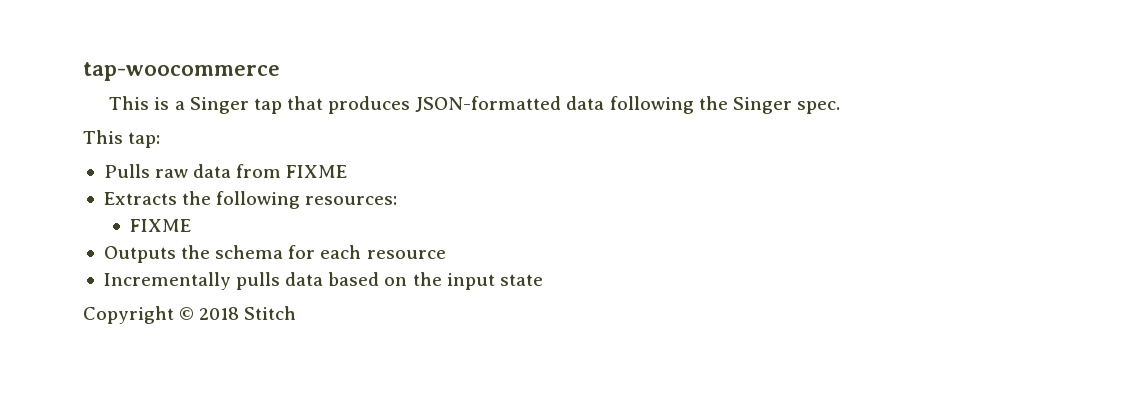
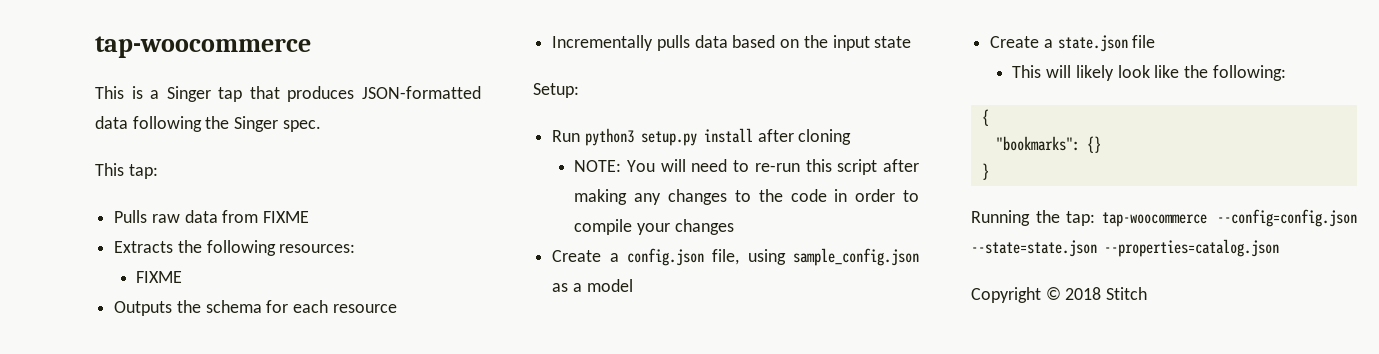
+ Setup:
+ Run python3 setup.py install after cloning
+ NOTE: You will need to re-run this script after making any changes to the code in order to compile your changes
+ Create a config.json file, using sample_config.json as a model
+ Create a state.json file
+ This will likely look like the following:
+ {
+ "bookmarks": {}
+ }
+ Running the tap: tap-woocommerce --config=config.json --state=state.json --properties=catalog.json

